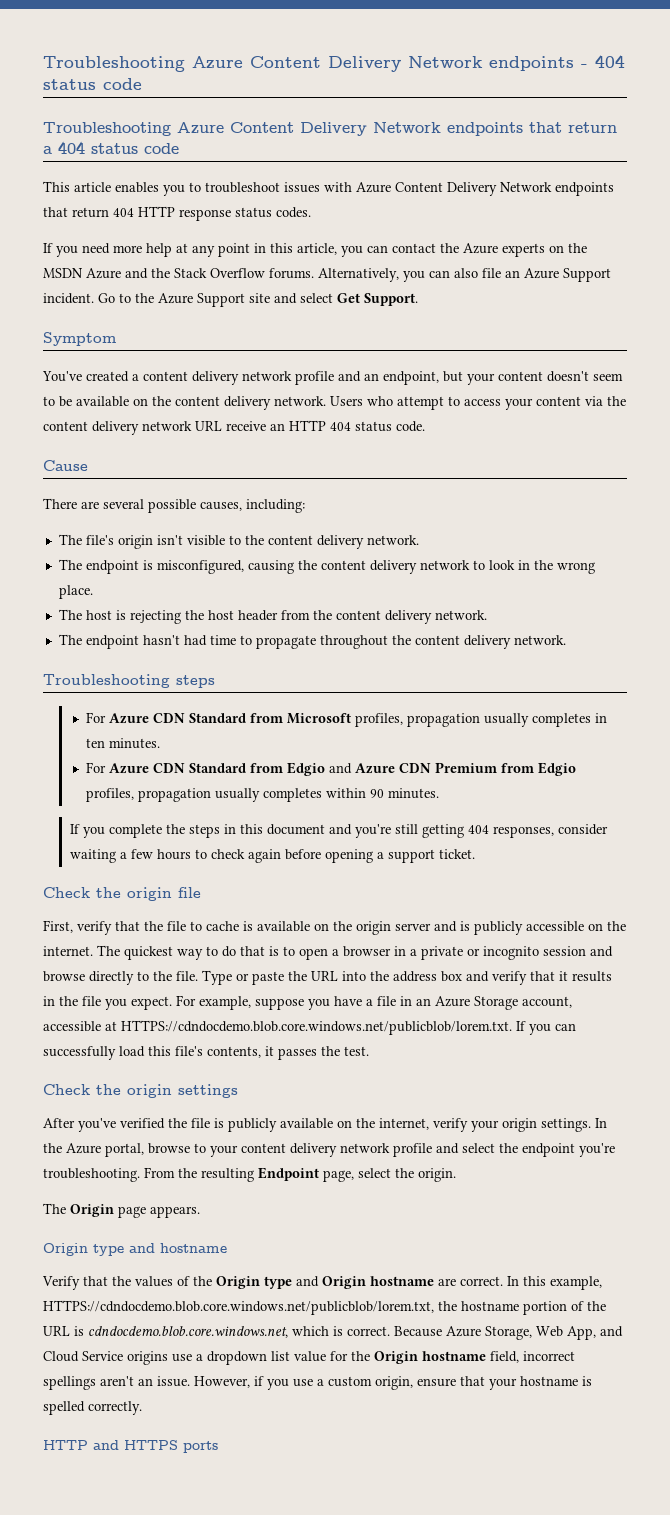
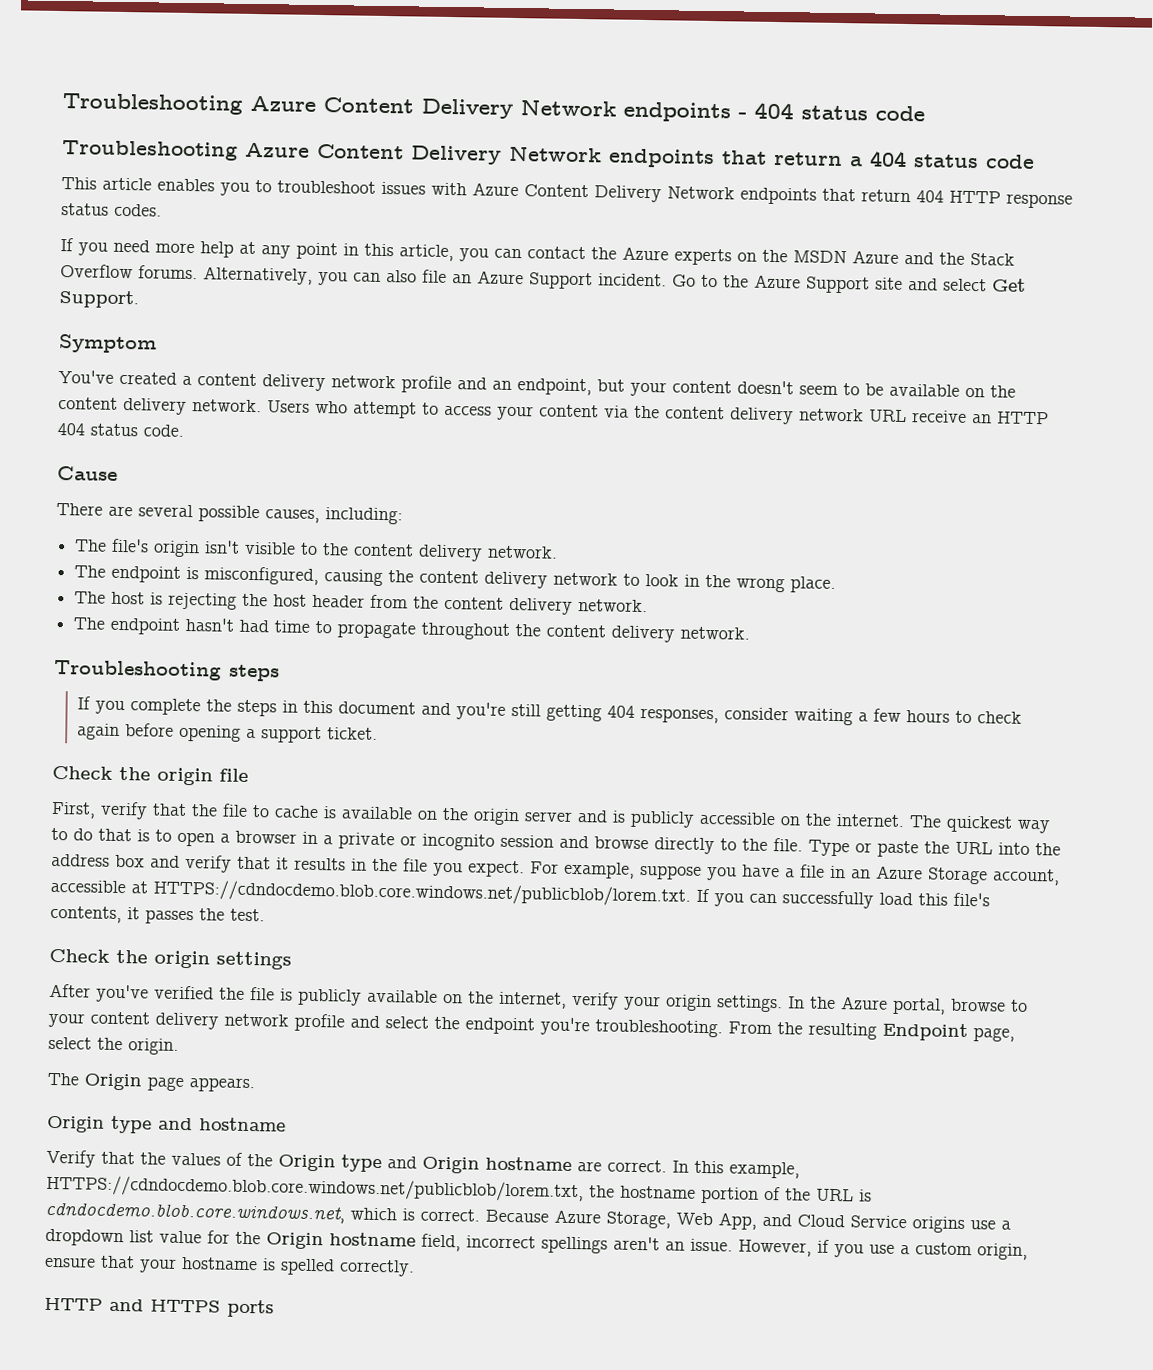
- For Azure CDN Standard from Microsoft profiles, propagation usually completes in ten minutes.
- For Azure CDN Standard from Edgio and Azure CDN Premium from Edgio profiles, propagation usually completes within 90 minutes.

